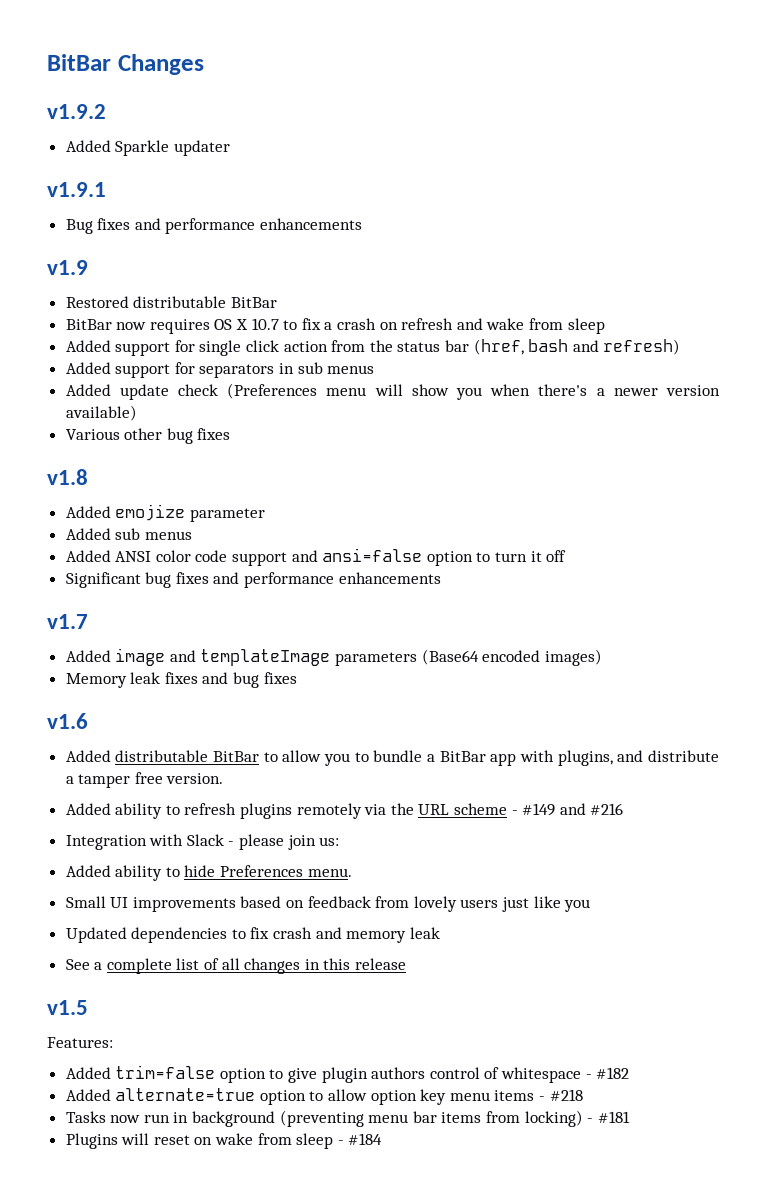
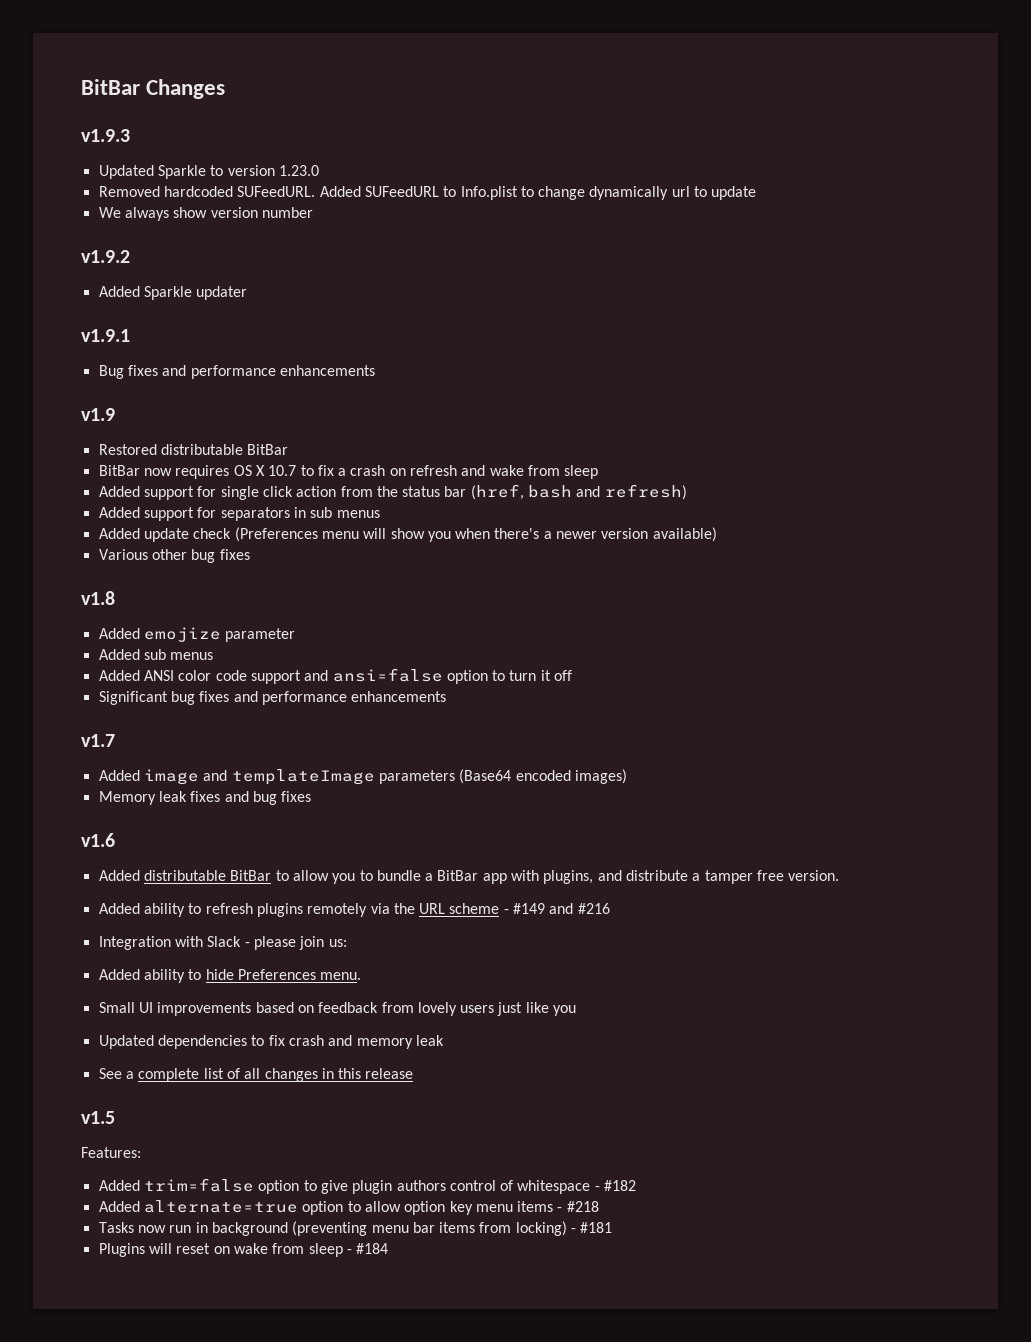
+ v1.9.3
+ Updated Sparkle to version 1.23.0
+ Removed hardcoded SUFeedURL. Added SUFeedURL to Info.plist to change dynamically url to update
+ We always show version number

